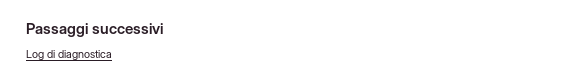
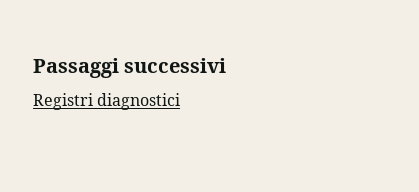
- Log di diagnostica
+ Registri diagnostici

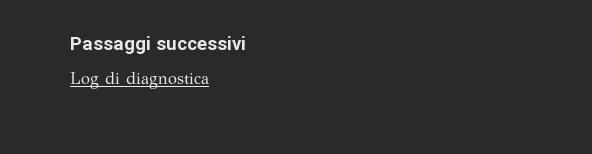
- Registri diagnostici
+ Log di diagnostica

